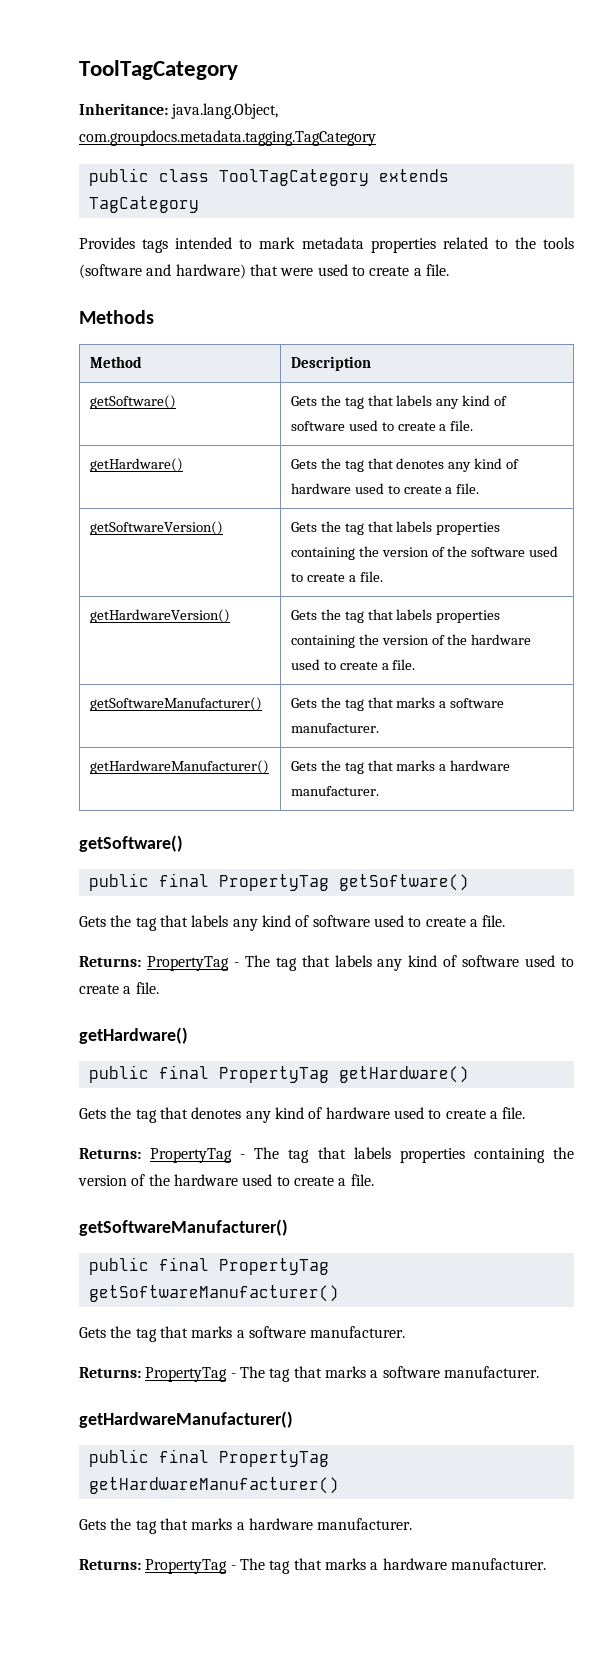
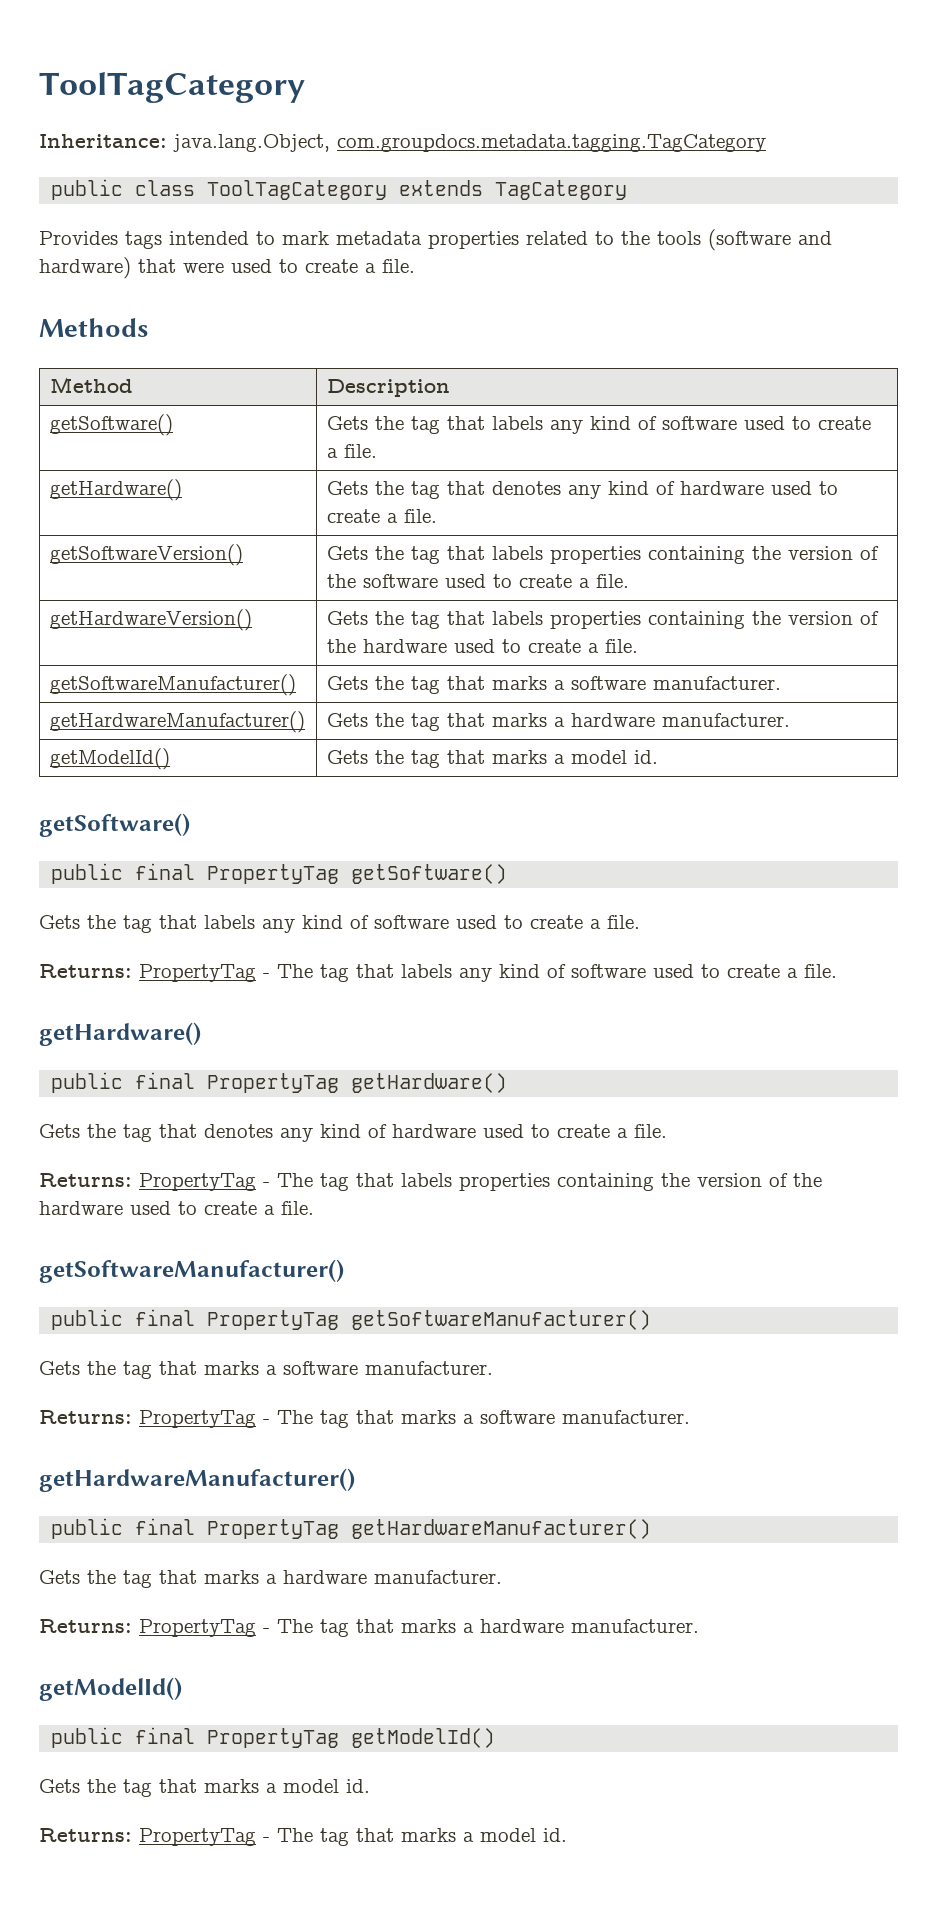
+ getModelId() | Gets the tag that marks a model id.
  Returns: PropertyTag - The tag that marks a hardware manufacturer.
+ getModelId()
+ public final PropertyTag getModelId()
+ Gets the tag that marks a model id.
+ Returns: PropertyTag - The tag that marks a model id.

